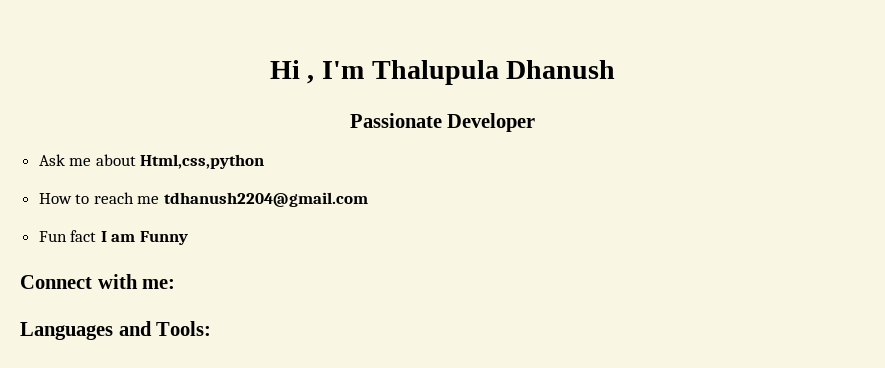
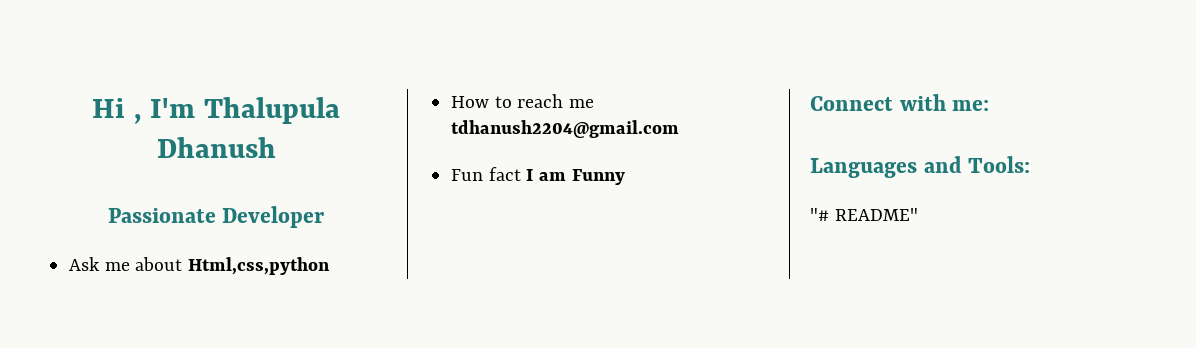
+ "# README"

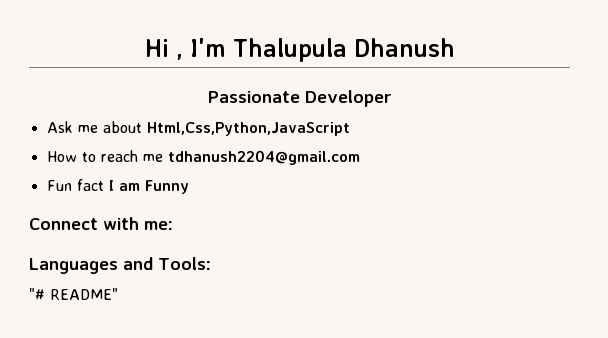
- Ask me about Html,css,python
+ Ask me about Html,Css,Python,JavaScript

